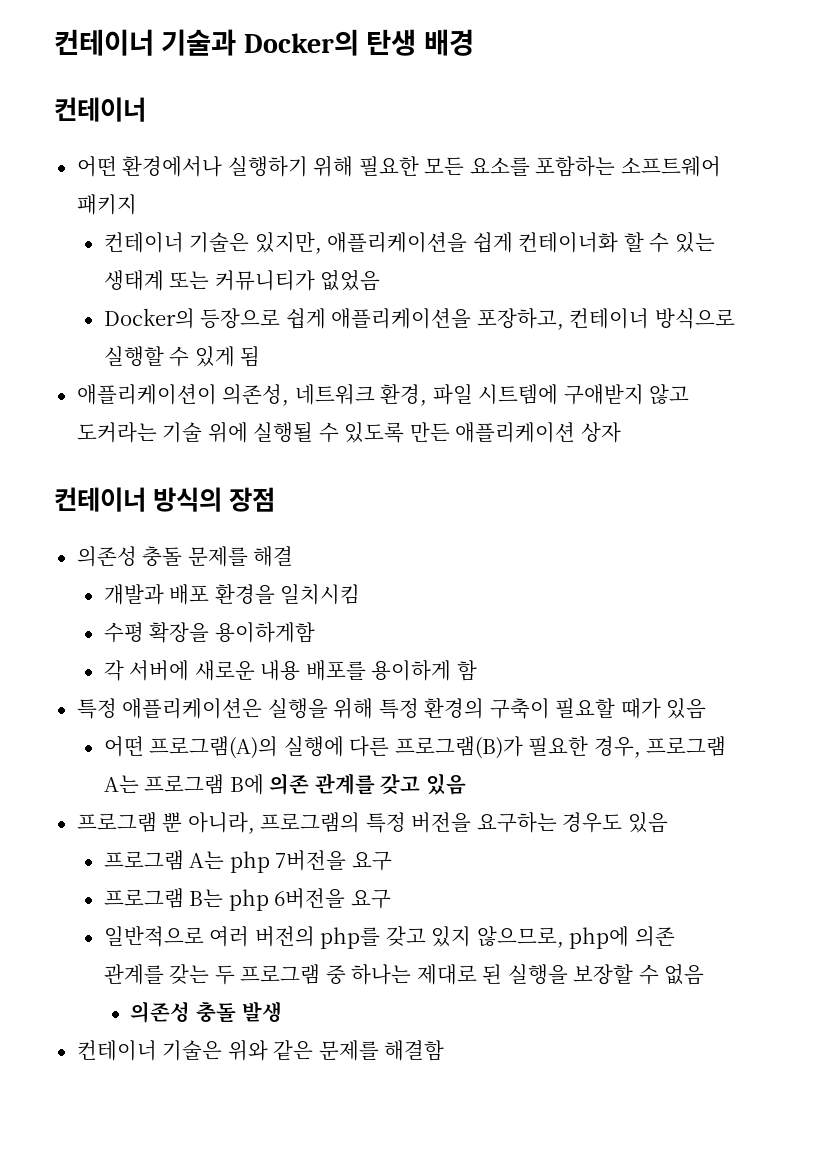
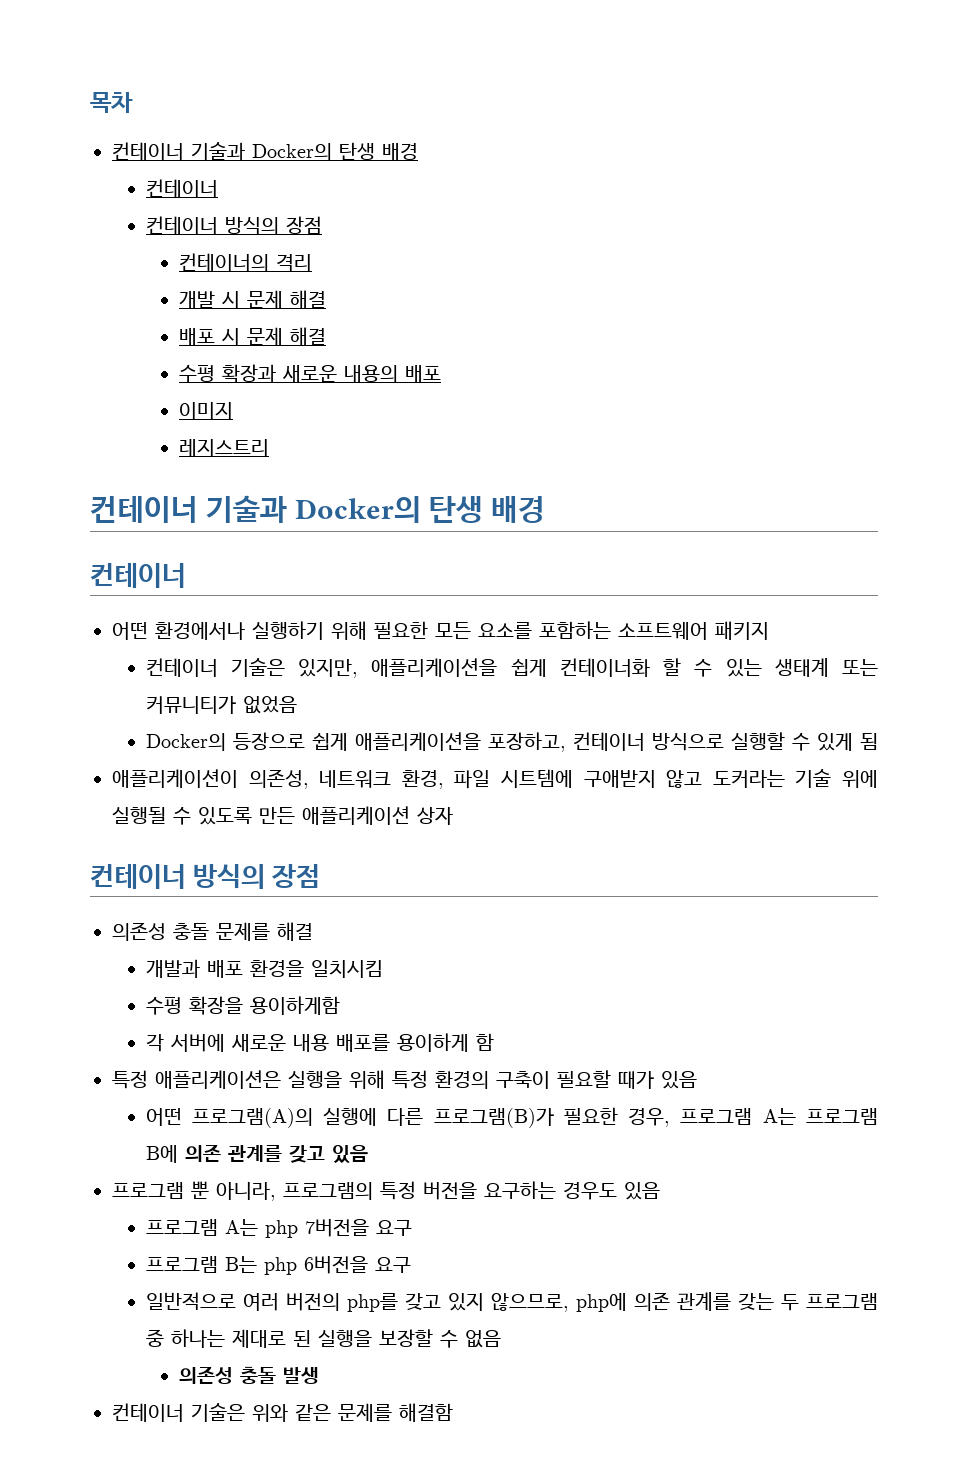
+ 목차
+ 컨테이너 기술과 Docker의 탄생 배경
+ 컨테이너
+ 컨테이너 방식의 장점
+ 컨테이너의 격리
+ 개발 시 문제 해결
+ 배포 시 문제 해결
+ 수평 확장과 새로운 내용의 배포
+ 이미지
+ 레지스트리

